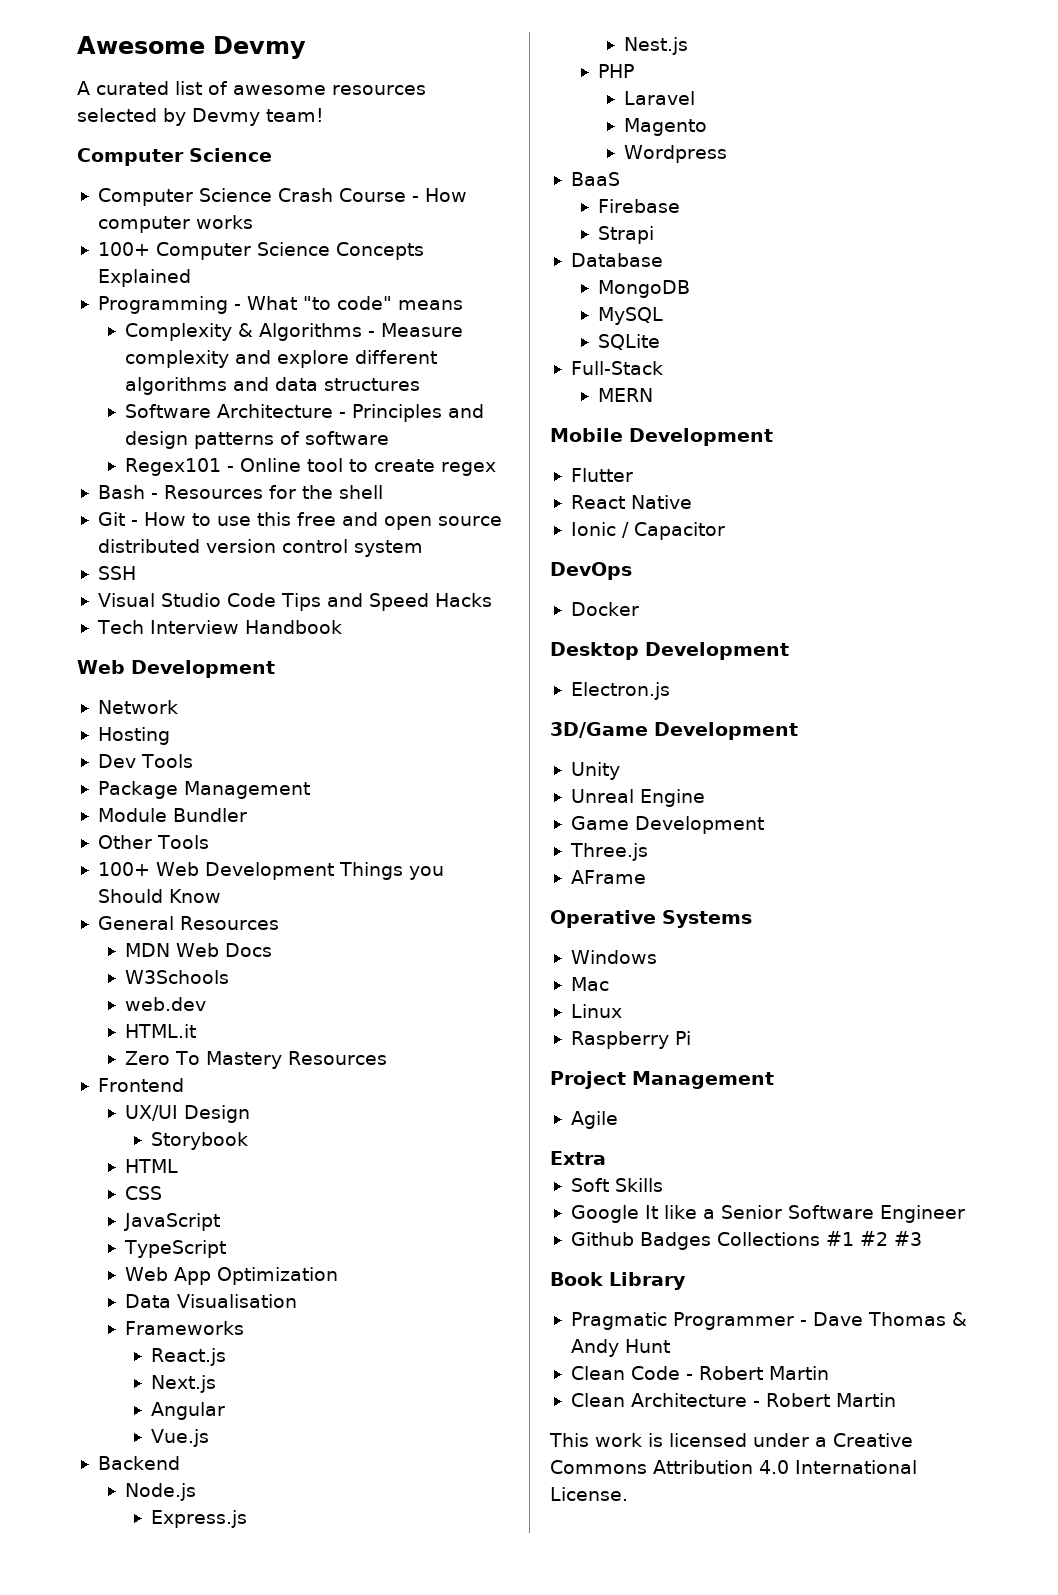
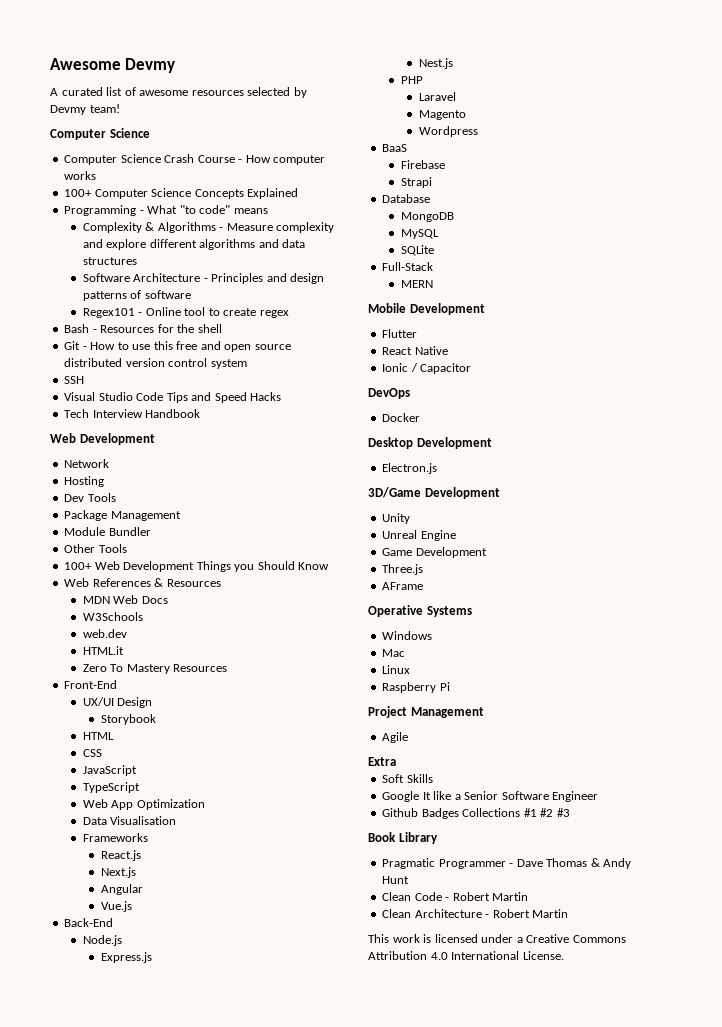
- General Resources
+ Web References & Resources
- Frontend
+ Front-End
- Backend
+ Back-End

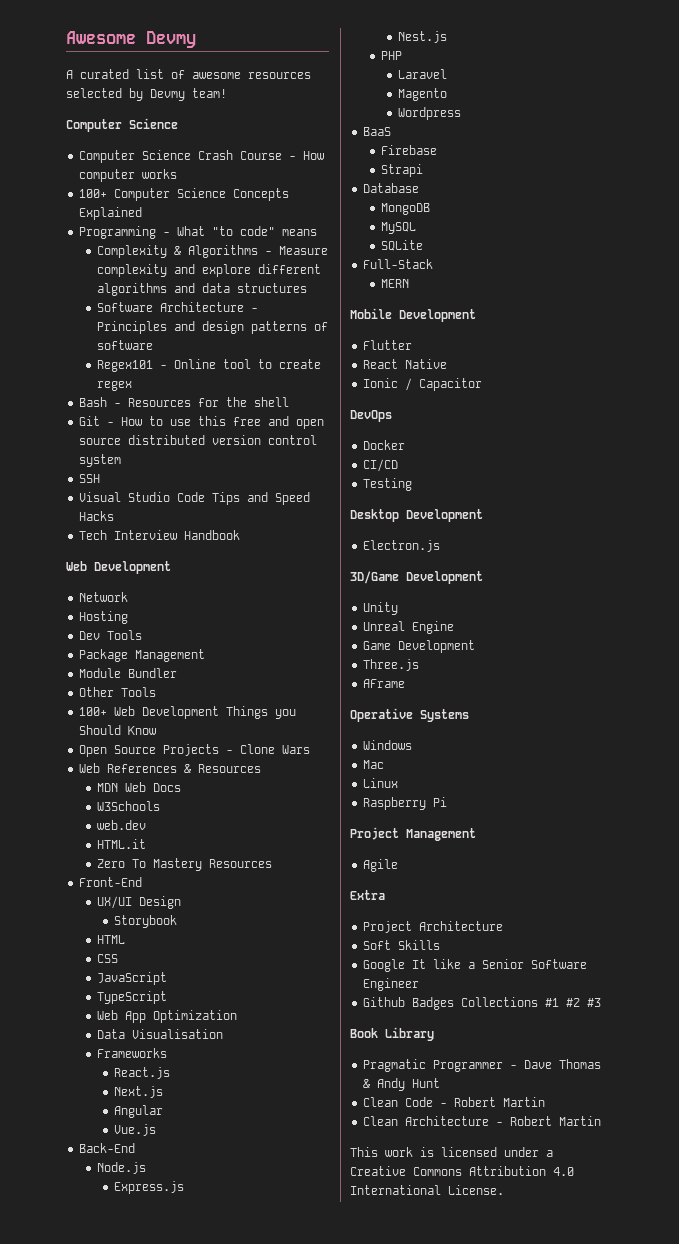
+ Open Source Projects - Clone Wars
+ CI/CD
+ Testing
+ Project Architecture

